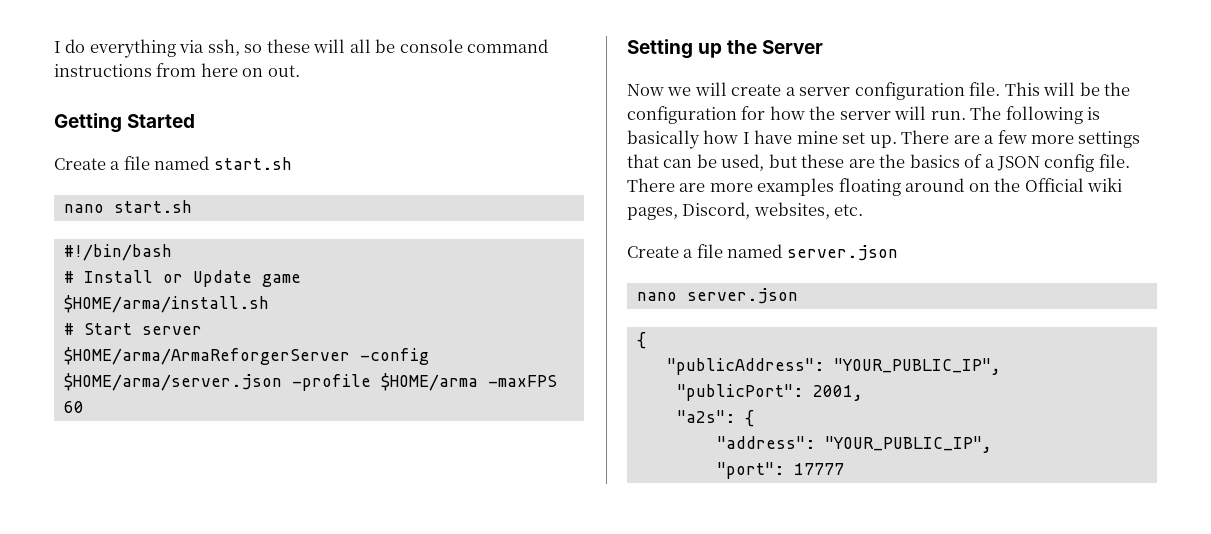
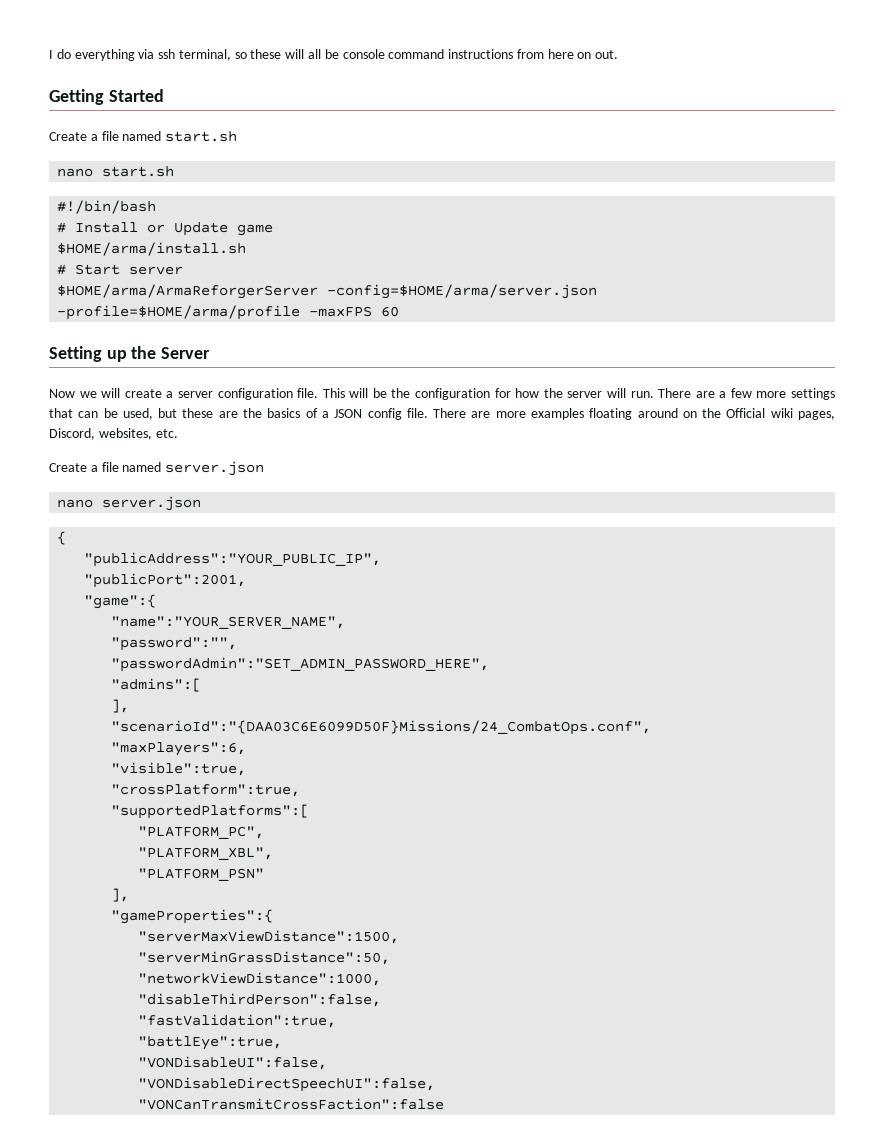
- I do everything via ssh, so these will all be console command instructions from here on out.
+ I do everything via ssh terminal, so these will all be console command instructions from here on out.
- $HOME/arma/ArmaReforgerServer -config $HOME/arma/server.json -profile $HOME/arma -maxFPS 60
+ $HOME/arma/ArmaReforgerServer -config=$HOME/arma/server.json -profile=$HOME/arma/profile -maxFPS 60
- The following is basically how I have mine set up.
- "publicAddress": "YOUR_PUBLIC_IP",
- "publicPort": 2001,
- "a2s": {
- "address": "YOUR_PUBLIC_IP",
- "port": 17777
+ "publicAddress":"YOUR_PUBLIC_IP",
+ "publicPort":2001,
+ "game":{
+ "name":"YOUR_SERVER_NAME",
+ "password":"",
+ "passwordAdmin":"SET_ADMIN_PASSWORD_HERE",
+ "admins":[
+ ],
+ "scenarioId":"{DAA03C6E6099D50F}Missions/24_CombatOps.conf",
+ "maxPlayers":6,
+ "visible":true,
+ "crossPlatform":true,
+ "supportedPlatforms":[
+ "PLATFORM_PC",
+ "PLATFORM_XBL",
+ "PLATFORM_PSN"
+ ],
+ "gameProperties":{
+ "serverMaxViewDistance":1500,
+ "serverMinGrassDistance":50,
+ "networkViewDistance":1000,
+ "disableThirdPerson":false,
+ "fastValidation":true,
+ "battlEye":true,
+ "VONDisableUI":false,
+ "VONDisableDirectSpeechUI":false,
+ "VONCanTransmitCrossFaction":false

